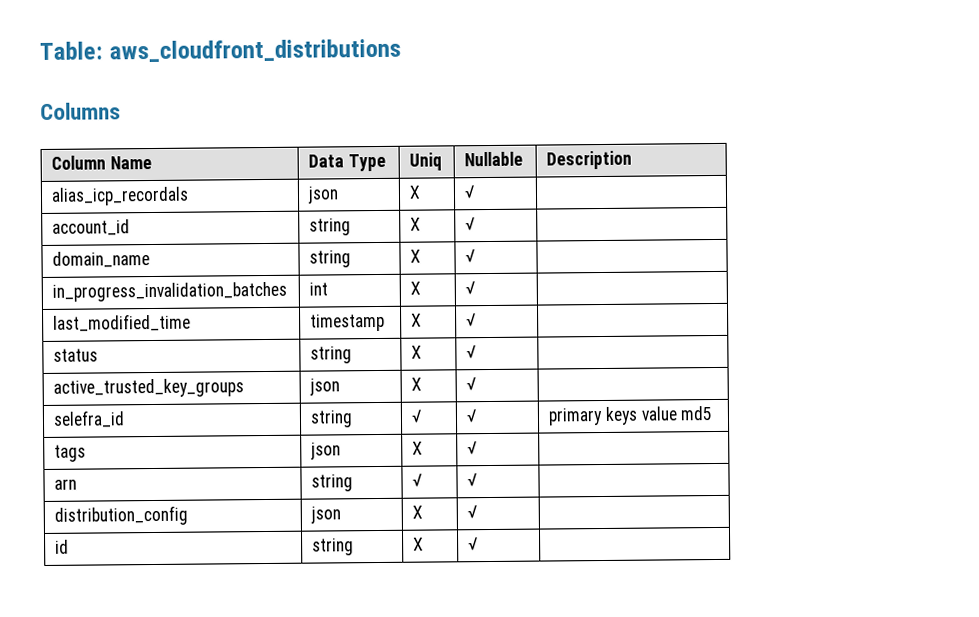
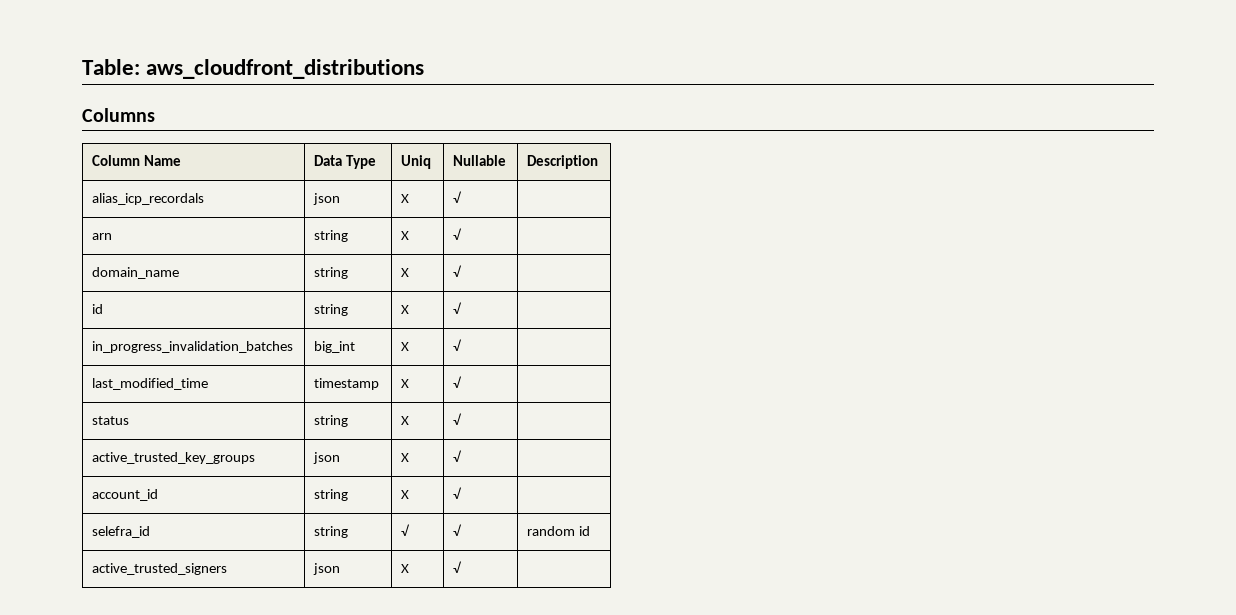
- account_id | string | X | √ |
+ arn | string | X | √ |
+ id | string | X | √ |
- in_progress_invalidation_batches | int | X | √ |
+ in_progress_invalidation_batches | big_int | X | √ |
+ account_id | string | X | √ |
- selefra_id | string | √ | √ | primary keys value md5
- tags | json | X | √ |
- arn | string | √ | √ |
- distribution_config | json | X | √ |
- id | string | X | √ |
+ selefra_id | string | √ | √ | random id
+ active_trusted_signers | json | X | √ |

